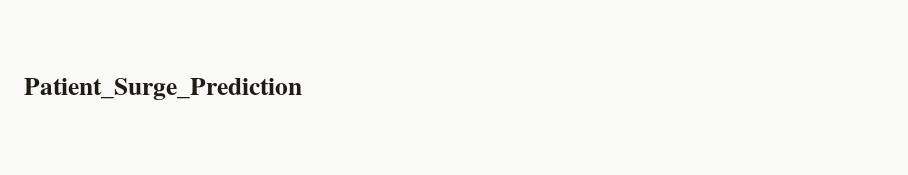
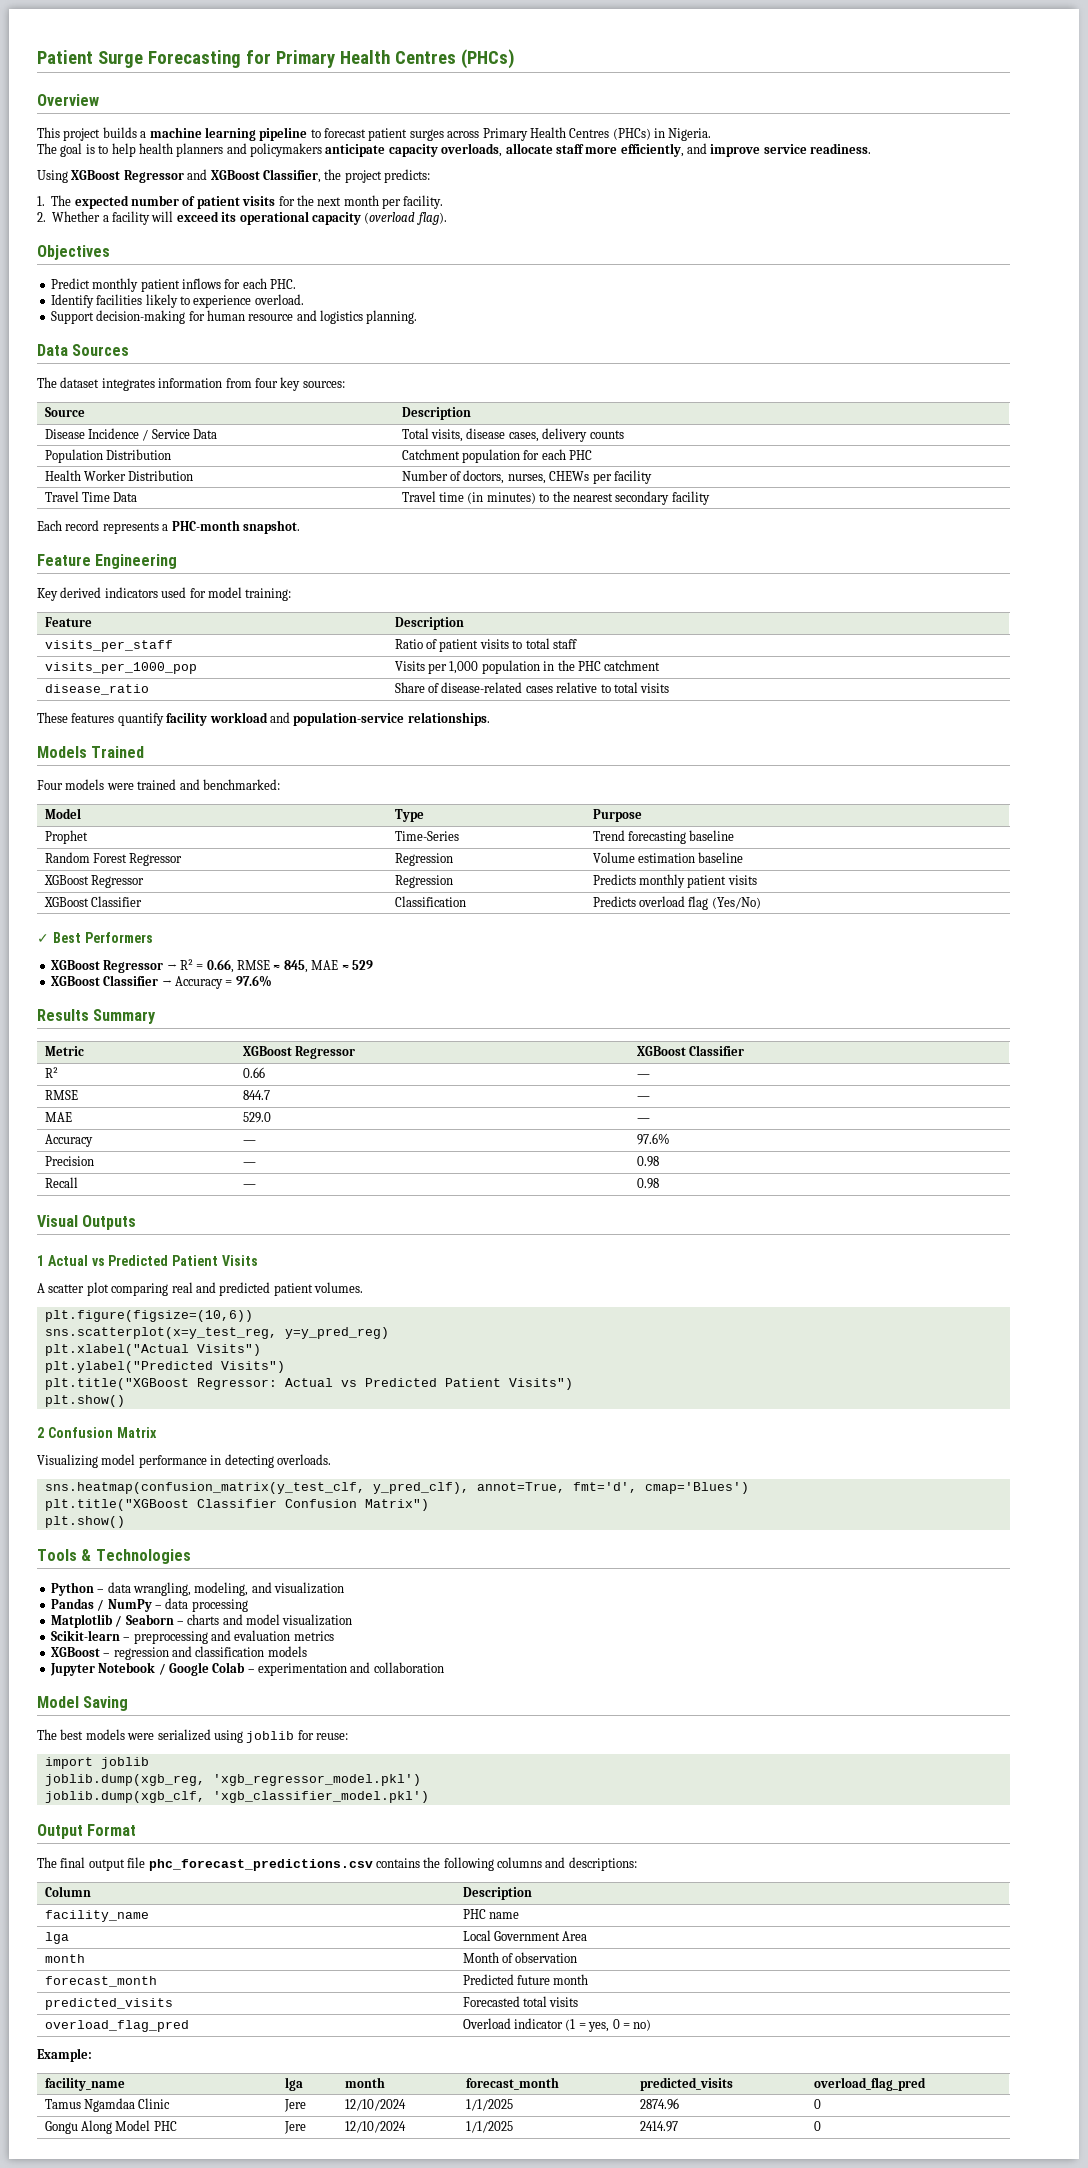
- Patient_Surge_Prediction
+ Patient Surge Forecasting for Primary Health Centres (PHCs)
+ Overview
+ This project builds a machine learning pipeline to forecast patient surges across Primary Health Centres (PHCs) in Nigeria.
+ The goal is to help health planners and policymakers anticipate capacity overloads, allocate staff more efficiently, and improve service readiness.
+ Using XGBoost Regressor and XGBoost Classifier, the project predicts:
+ 1. The expected number of patient visits for the next month per facility.
+ 2. Whether a facility will exceed its operational capacity (overload flag).
+ Objectives
+ Predict monthly patient inflows for each PHC.
+ Identify facilities likely to experience overload.
+ Support decision-making for human resource and logistics planning.
+ Data Sources
+ The dataset integrates information from four key sources:
+ Source | Description
+ Disease Incidence / Service Data | Total visits, disease cases, delivery counts
+ Population Distribution | Catchment population for each PHC
+ Health Worker Distribution | Number of doctors, nurses, CHEWs per facility
+ Travel Time Data | Travel time (in minutes) to the nearest secondary facility
+ Each record represents a PHC-month snapshot.
+ Feature Engineering
+ Key derived indicators used for model training:
+ Feature | Description
+ visits_per_staff | Ratio of patient visits to total staff
+ visits_per_1000_pop | Visits per 1,000 population in the PHC catchment
+ disease_ratio | Share of disease-related cases relative to total visits
+ These features quantify facility workload and population-service relationships.
+ Models Trained
+ Four models were trained and benchmarked:
+ Model | Type | Purpose
+ Prophet | Time-Series | Trend forecasting baseline
+ Random Forest Regressor | Regression | Volume estimation baseline
+ XGBoost Regressor | Regression | Predicts monthly patient visits
+ XGBoost Classifier | Classification | Predicts overload flag (Yes/No)
+ ✓ Best Performers
+ XGBoost Regressor → R² = 0.66, RMSE ≈ 845, MAE ≈ 529
+ XGBoost Classifier → Accuracy = 97.6%
+ Results Summary
+ Metric | XGBoost Regressor | XGBoost Classifier
+ R² | 0.66 | —
+ RMSE | 844.7 | —
+ MAE | 529.0 | —
+ Accuracy | — | 97.6%
+ Precision | — | 0.98
+ Recall | — | 0.98
+ Visual Outputs
+ 1 Actual vs Predicted Patient Visits
+ A scatter plot comparing real and predicted patient volumes.
+ plt.figure(figsize=(10,6))
+ sns.scatterplot(x=y_test_reg, y=y_pred_reg)
+ plt.xlabel("Actual Visits")
+ plt.ylabel("Predicted Visits")
+ plt.title("XGBoost Regressor: Actual vs Predicted Patient Visits")
+ plt.show()
+ 2 Confusion Matrix
+ Visualizing model performance in detecting overloads.
+ sns.heatmap(confusion_matrix(y_test_clf, y_pred_clf), annot=True, fmt='d', cmap='Blues')
+ plt.title("XGBoost Classifier Confusion Matrix")
+ plt.show()
+ Tools & Technologies
+ Python – data wrangling, modeling, and visualization
+ Pandas / NumPy – data processing
+ Matplotlib / Seaborn – charts and model visualization
+ Scikit-learn – preprocessing and evaluation metrics
+ XGBoost – regression and classification models
+ Jupyter Notebook / Google Colab – experimentation and collaboration
+ Model Saving
+ The best models were serialized using joblib for reuse:
+ import joblib
+ joblib.dump(xgb_reg, 'xgb_regressor_model.pkl')
+ joblib.dump(xgb_clf, 'xgb_classifier_model.pkl')
+ Output Format
+ The final output file phc_forecast_predictions.csv contains the following columns and descriptions:
+ Column | Description
+ facility_name | PHC name
+ lga | Local Government Area
+ month | Month of observation
+ forecast_month | Predicted future month
+ predicted_visits | Forecasted total visits
+ overload_flag_pred | Overload indicator (1 = yes, 0 = no)
+ Example:
+ facility_name | lga | month | forecast_month | predicted_visits | overload_flag_pred
+ Tamus Ngamdaa Clinic | Jere | 12/10/2024 | 1/1/2025 | 2874.96 | 0
+ Gongu Along Model PHC | Jere | 12/10/2024 | 1/1/2025 | 2414.97 | 0

